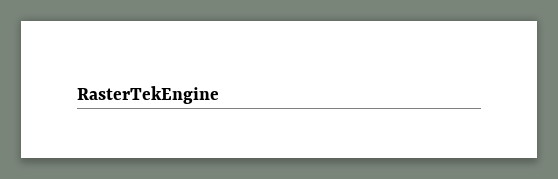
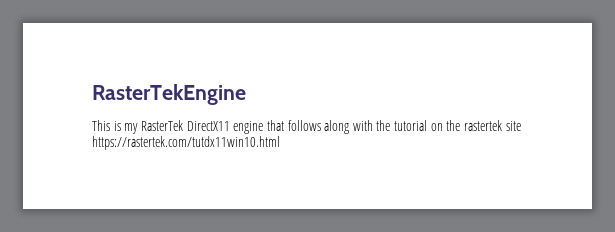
+ This is my RasterTek DirectX11 engine that follows along with the tutorial on the rastertek site https://rastertek.com/tutdx11win10.html

